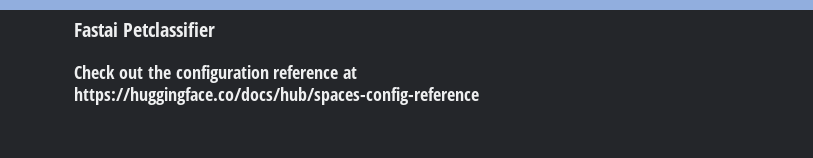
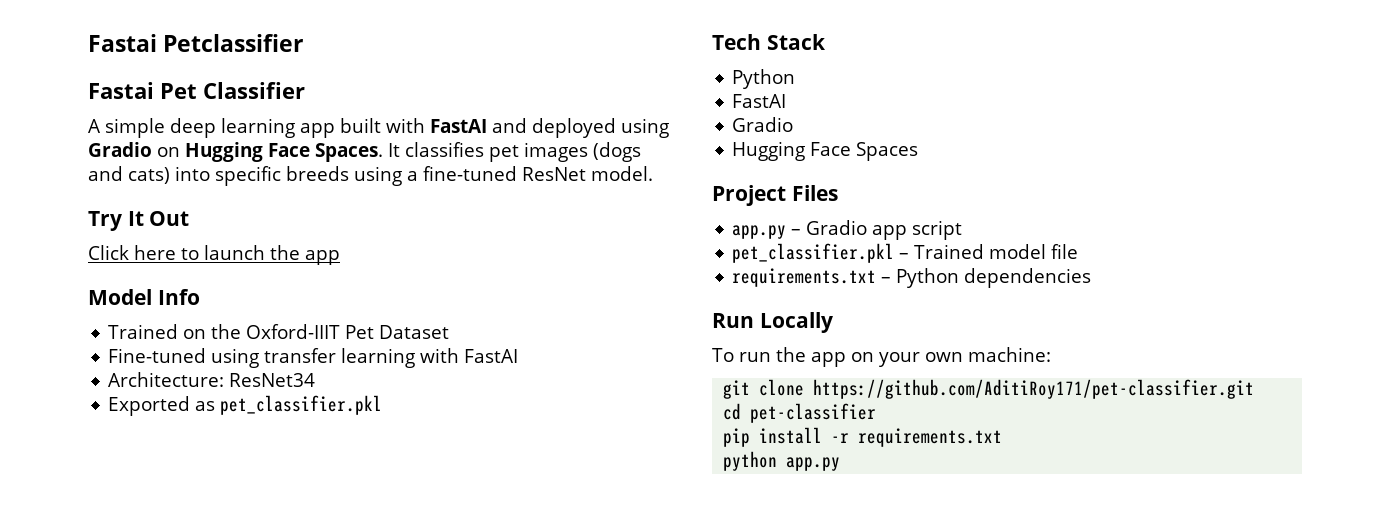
- Check out the configuration reference at https://huggingface.co/docs/hub/spaces-config-reference
+ Fastai Pet Classifier
+ A simple deep learning app built with FastAI and deployed using Gradio on Hugging Face Spaces. It classifies pet images (dogs and cats) into specific breeds using a fine-tuned ResNet model.
+ Try It Out
+ Click here to launch the app
+ Model Info
+ Trained on the Oxford-IIIT Pet Dataset
+ Fine-tuned using transfer learning with FastAI
+ Architecture: ResNet34
+ Exported as pet_classifier.pkl
+ Tech Stack
+ Python
+ FastAI
+ Gradio
+ Hugging Face Spaces
+ Project Files
+ app.py – Gradio app script
+ pet_classifier.pkl – Trained model file
+ requirements.txt – Python dependencies
+ Run Locally
+ To run the app on your own machine:
+ git clone https://github.com/AditiRoy171/pet-classifier.git
+ cd pet-classifier
+ pip install -r requirements.txt
+ python app.py

